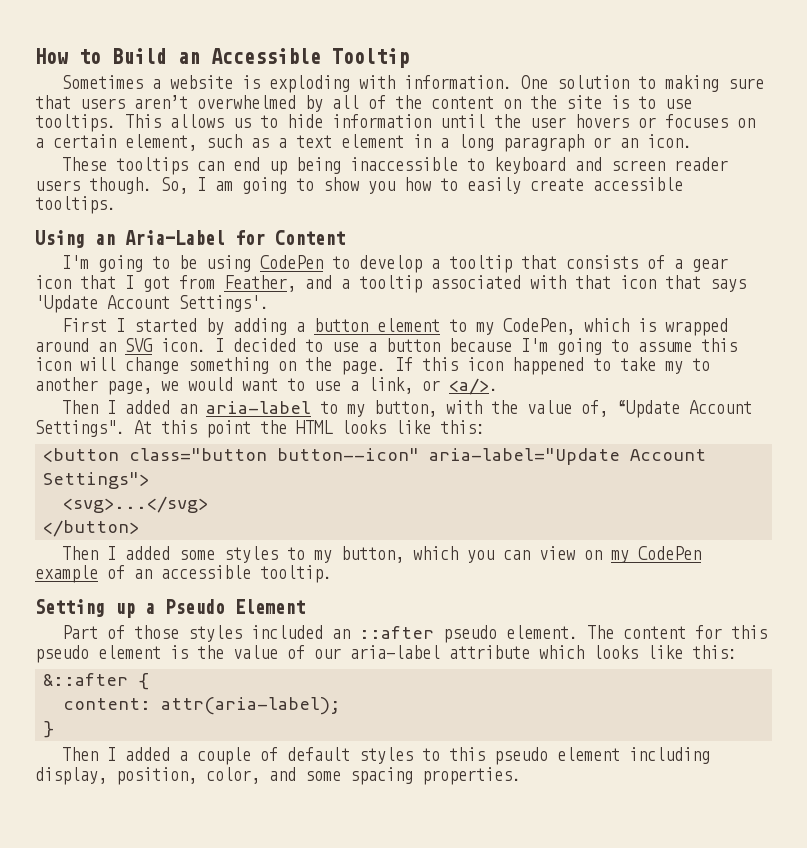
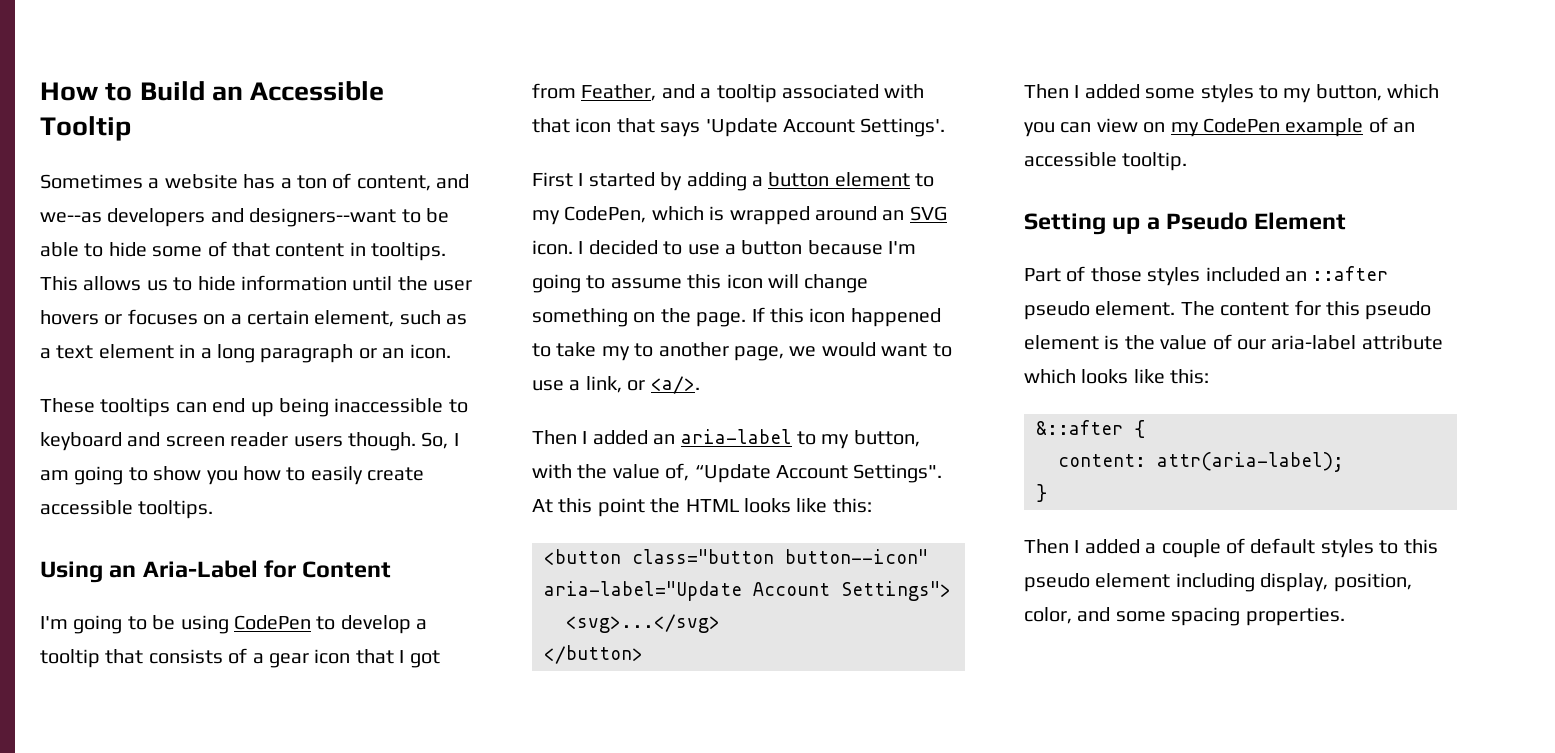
- Sometimes a website is exploding with information. One solution to making sure that users aren’t overwhelmed by all of the content on the site is to use tooltips.
+ Sometimes a website has a ton of content, and we--as developers and designers--want to be able to hide some of that content in tooltips.

